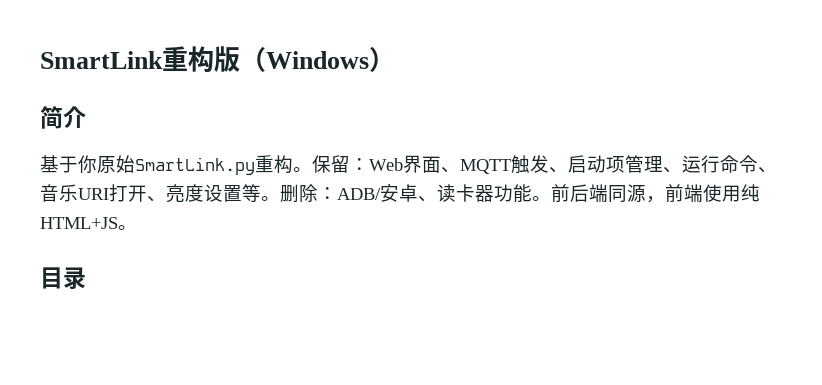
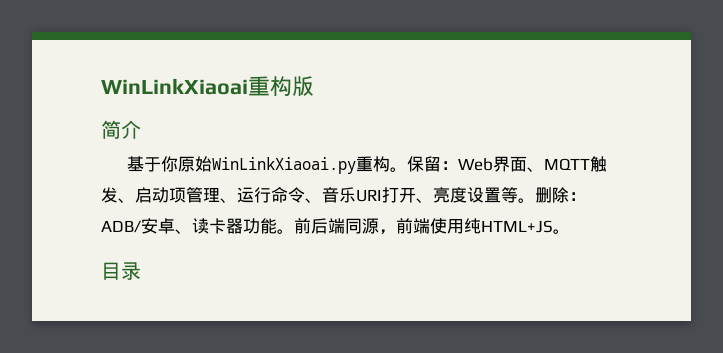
- SmartLink重构版（Windows）
+ WinLinkXiaoai重构版
- 基于你原始SmartLink.py重构。
+ 基于你原始WinLinkXiaoai.py重构。

